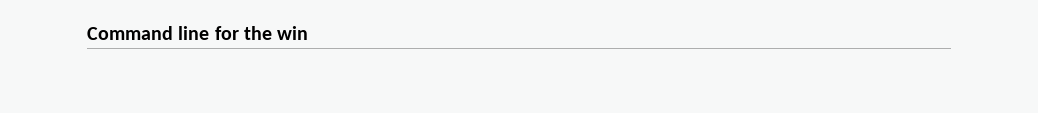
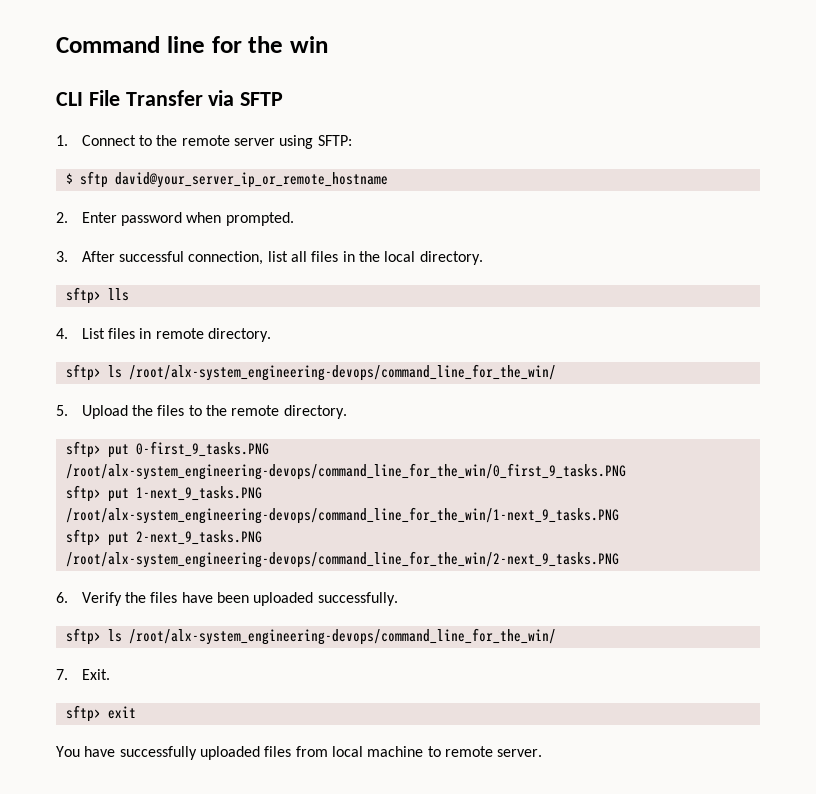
+ CLI File Transfer via SFTP
+ 1. Connect to the remote server using SFTP:
+ $ sftp david@your_server_ip_or_remote_hostname
+ 2. Enter password when prompted.
+ 3. After successful connection, list all files in the local directory.
+ sftp> lls
+ 4. List files in remote directory.
+ sftp> ls /root/alx-system_engineering-devops/command_line_for_the_win/
+ 5. Upload the files to the remote directory.
+ sftp> put 0-first_9_tasks.PNG /root/alx-system_engineering-devops/command_line_for_the_win/0_first_9_tasks.PNG
+ sftp> put 1-next_9_tasks.PNG /root/alx-system_engineering-devops/command_line_for_the_win/1-next_9_tasks.PNG
+ sftp> put 2-next_9_tasks.PNG /root/alx-system_engineering-devops/command_line_for_the_win/2-next_9_tasks.PNG
+ 6. Verify the files have been uploaded successfully.
+ sftp> ls /root/alx-system_engineering-devops/command_line_for_the_win/
+ 7. Exit.
+ sftp> exit
+ You have successfully uploaded files from local machine to remote server.

